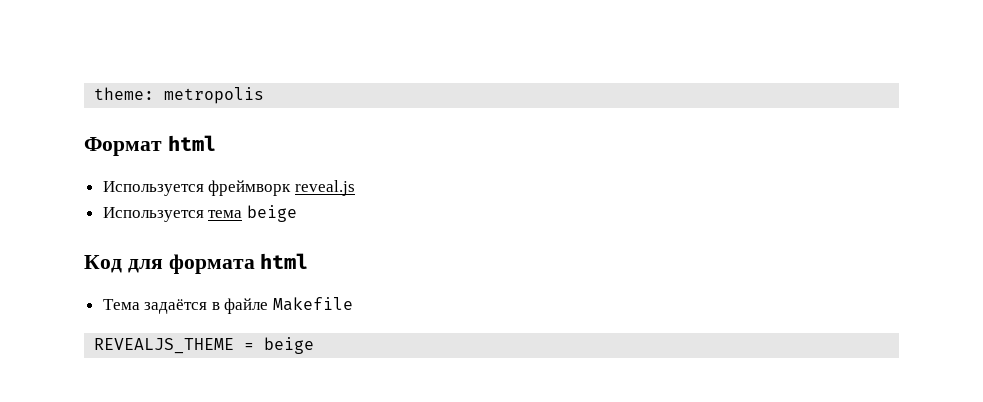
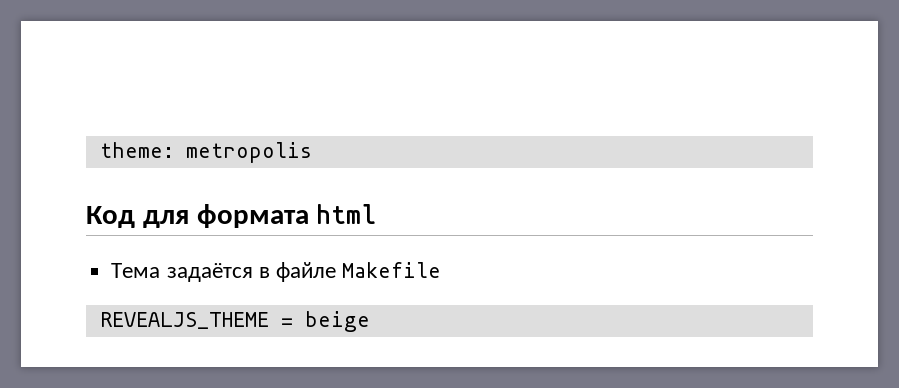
- Формат html
- Используется фреймворк reveal.js
- Используется тема beige

